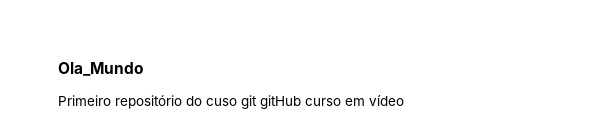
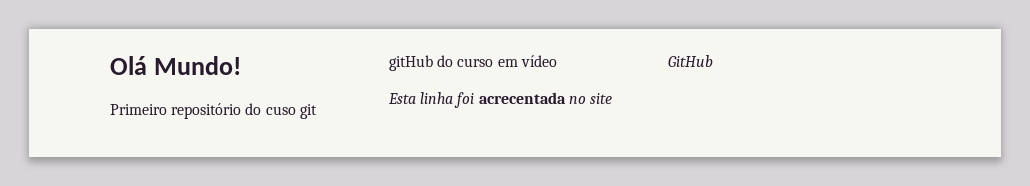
- Ola_Mundo
+ Olá Mundo!
- Primeiro repositório do cuso git gitHub curso em vídeo
+ Primeiro repositório do cuso git gitHub do curso em vídeo
+ Esta linha foi acrecentada no site GitHub

